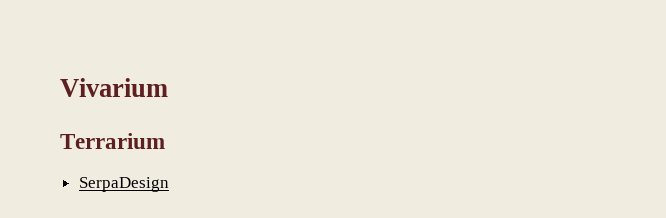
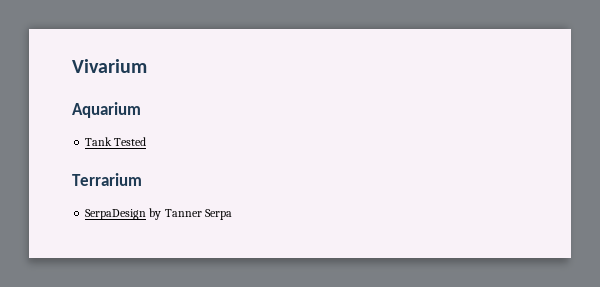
+ Aquarium
+ Tank Tested
- SerpaDesign
+ SerpaDesign by Tanner Serpa

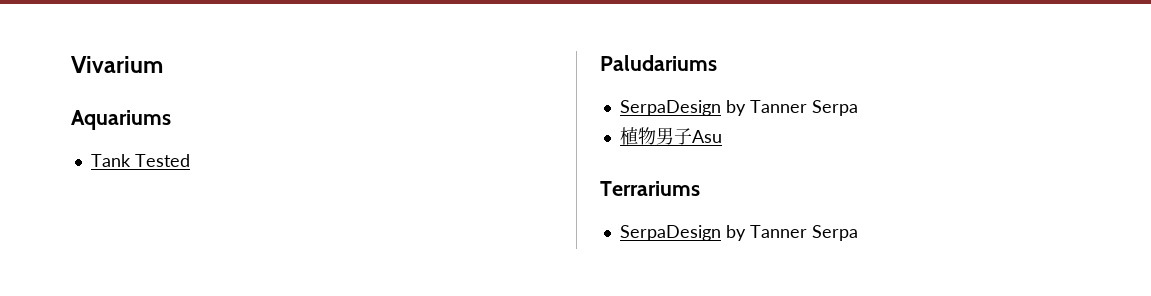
- Aquarium
+ Aquariums
- Terrarium
+ Paludariums
+ SerpaDesign by Tanner Serpa
+ 植物男子Asu
+ Terrariums

